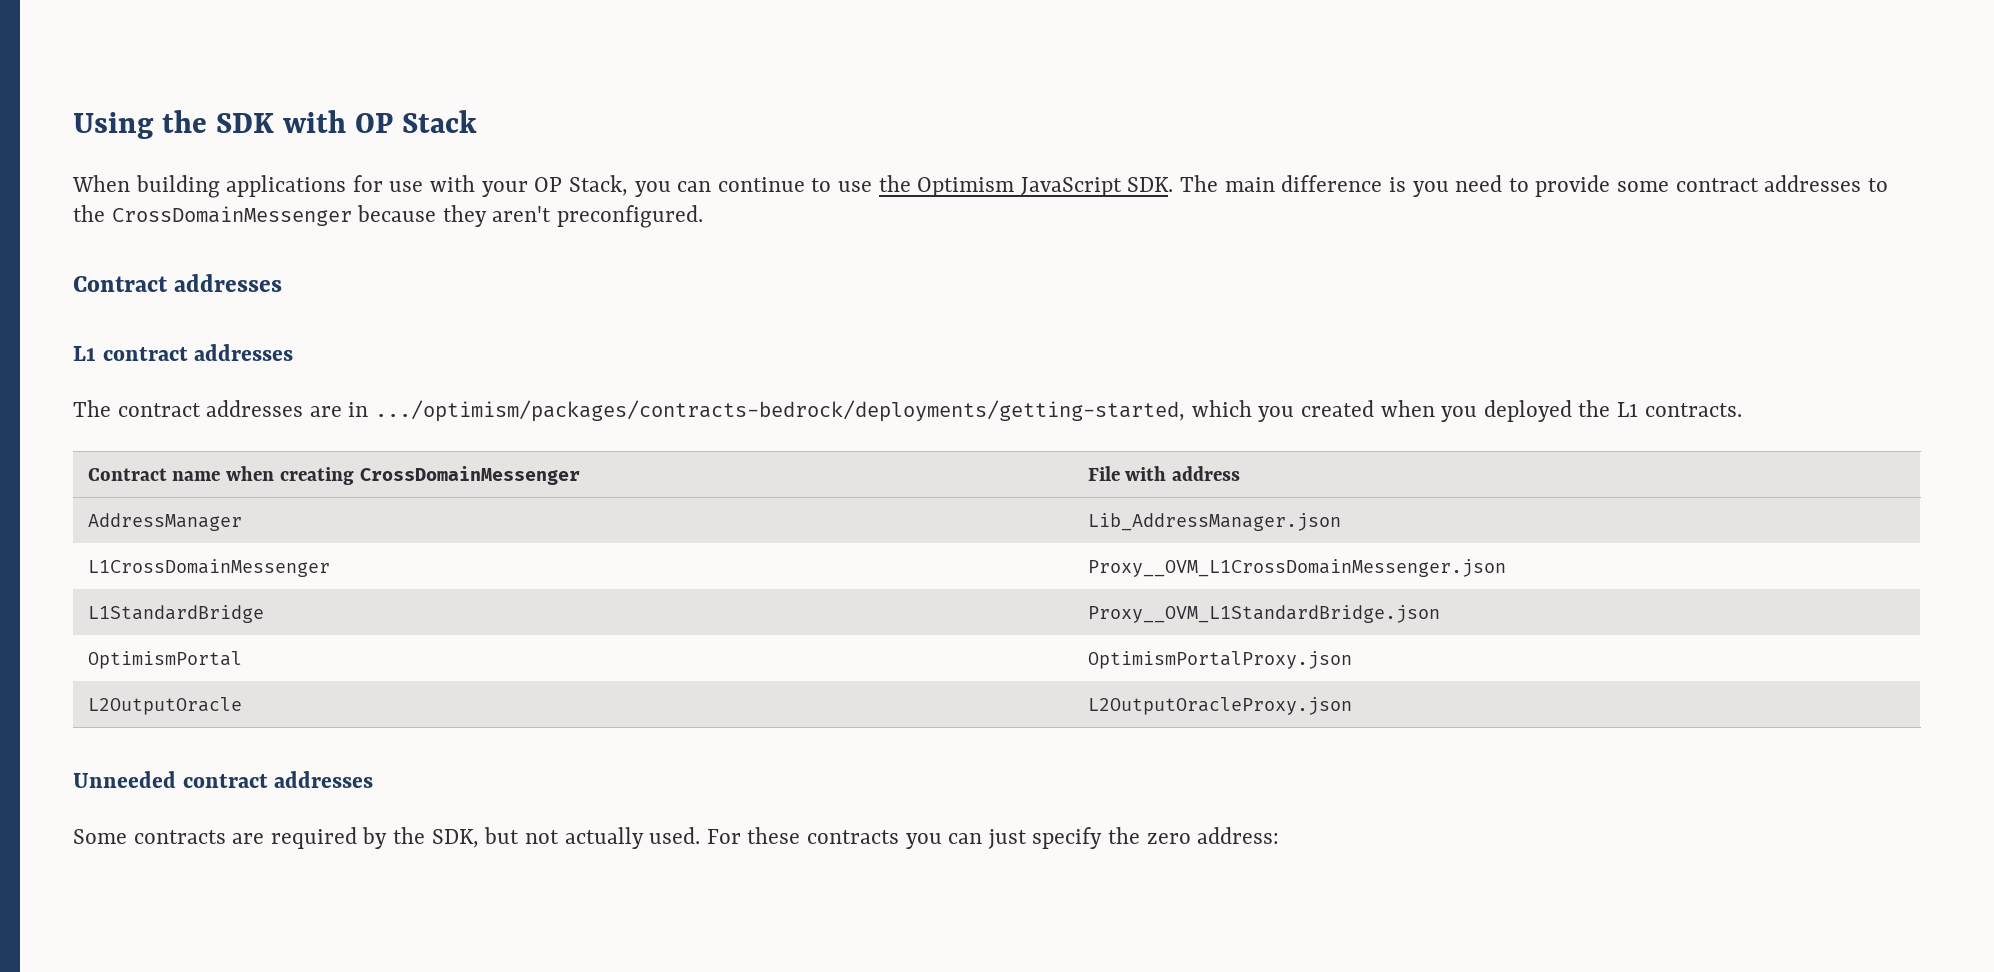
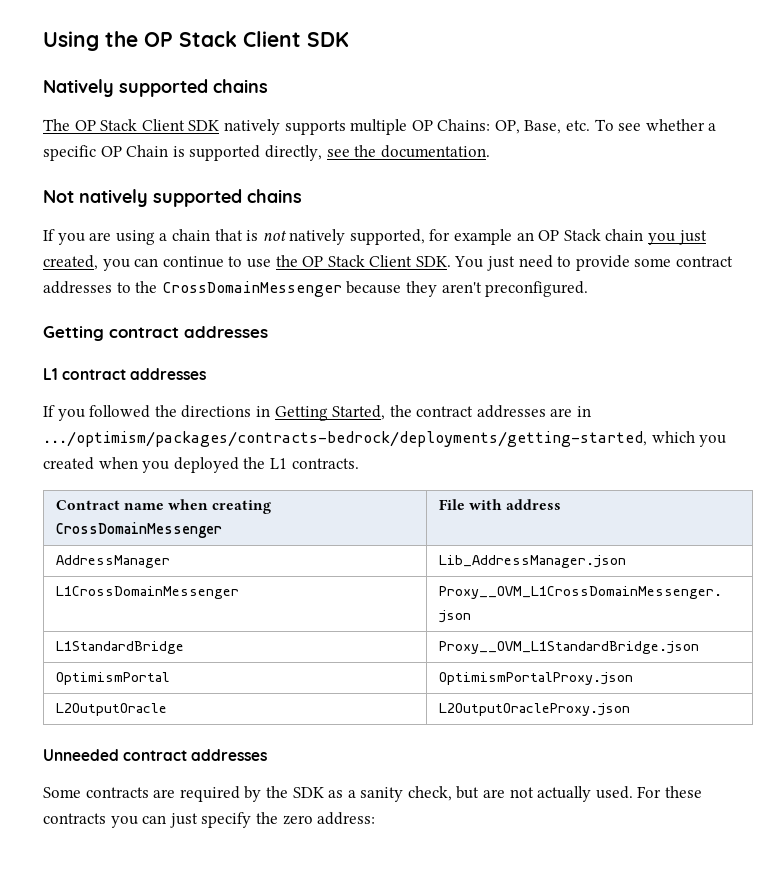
- Using the SDK with OP Stack
- When building applications for use with your OP Stack, you can continue to use the Optimism JavaScript SDK. The main difference is you need to provide some contract addresses to the CrossDomainMessenger because they aren't preconfigured.
+ Using the OP Stack Client SDK
+ Natively supported chains
+ The OP Stack Client SDK natively supports multiple OP Chains: OP, Base, etc. To see whether a specific OP Chain is supported directly, see the documentation.
+ Not natively supported chains
+ If you are using a chain that is not natively supported, for example an OP Stack chain you just created, you can continue to use the OP Stack Client SDK. You just need to provide some contract addresses to the CrossDomainMessenger because they aren't preconfigured.
- Contract addresses
+ Getting contract addresses
- The contract addresses are in .../optimism/packages/contracts-bedrock/deployments/getting-started, which you created when you deployed the L1 contracts.
+ If you followed the directions in Getting Started, the contract addresses are in .../optimism/packages/contracts-bedrock/deployments/getting-started, which you created when you deployed the L1 contracts.
- Some contracts are required by the SDK, but not actually used.
+ Some contracts are required by the SDK as a sanity check, but are not actually used.

